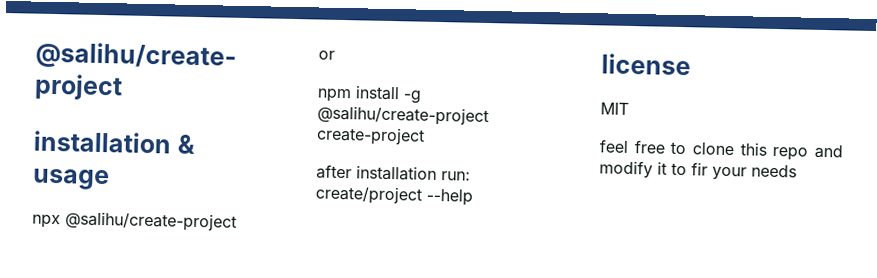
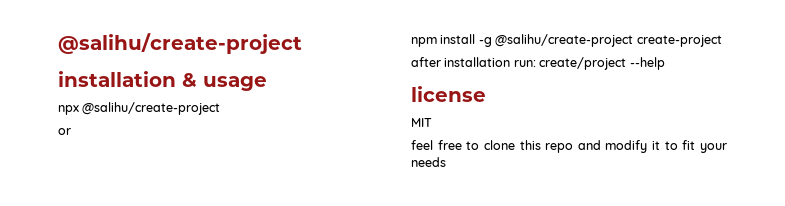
- feel free to clone this repo and modify it to fir your needs
+ feel free to clone this repo and modify it to fit your needs

